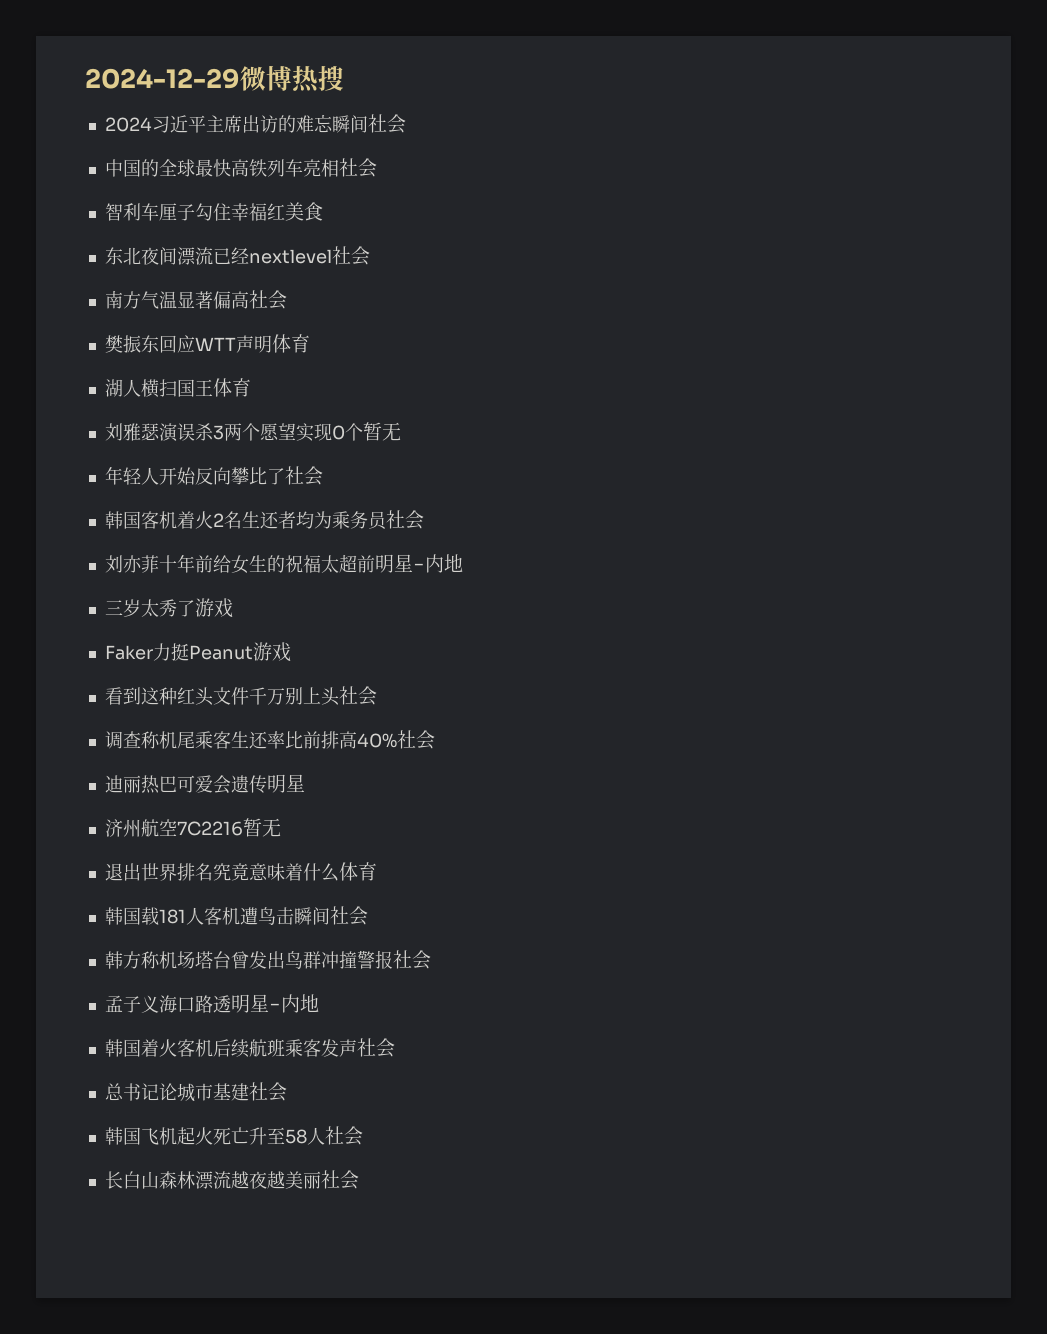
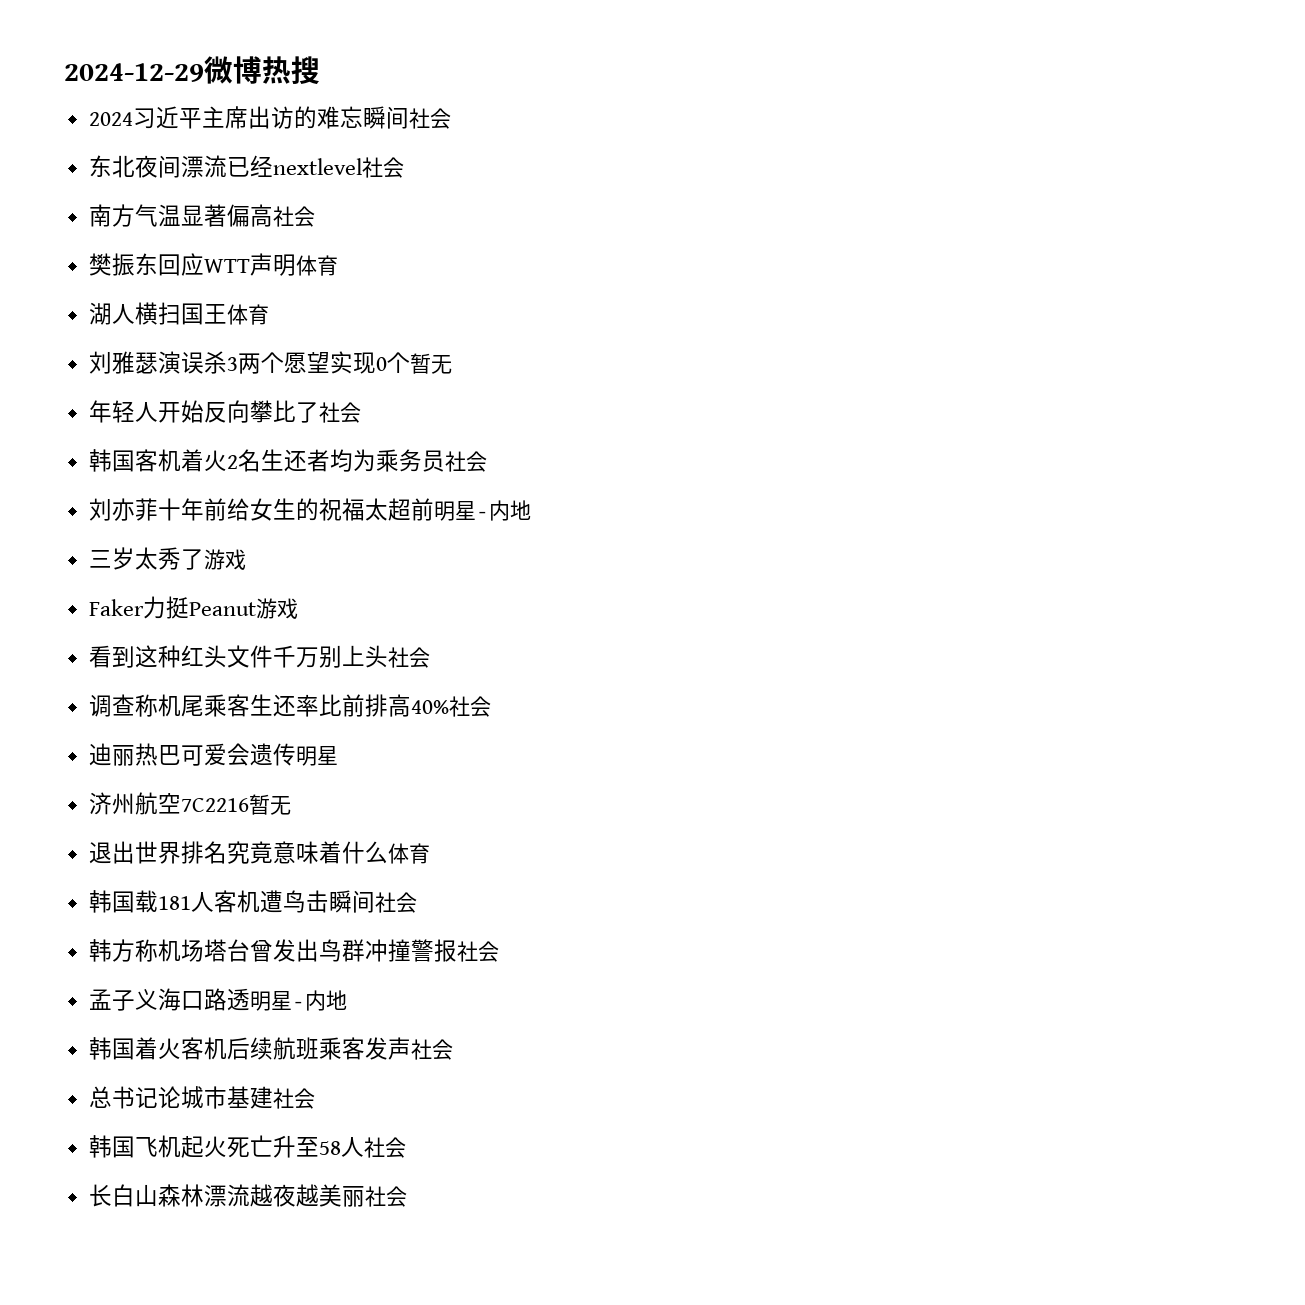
- 中国的全球最快高铁列车亮相社会
- 智利车厘子勾住幸福红美食

